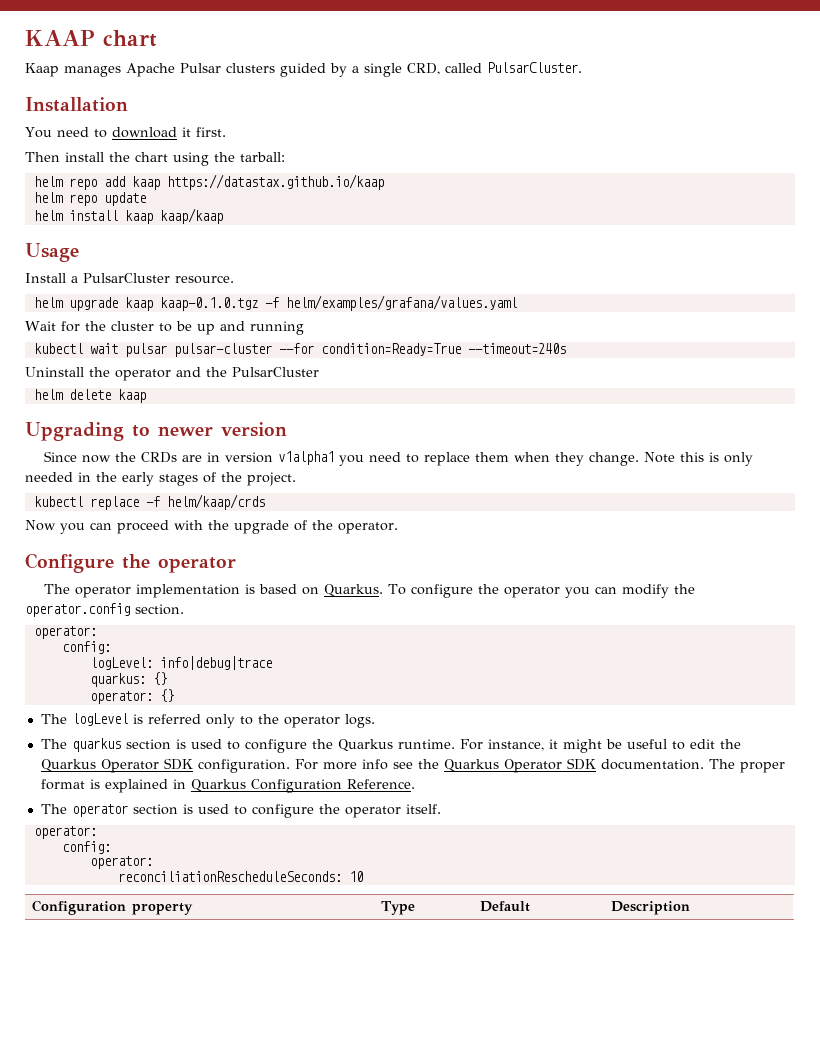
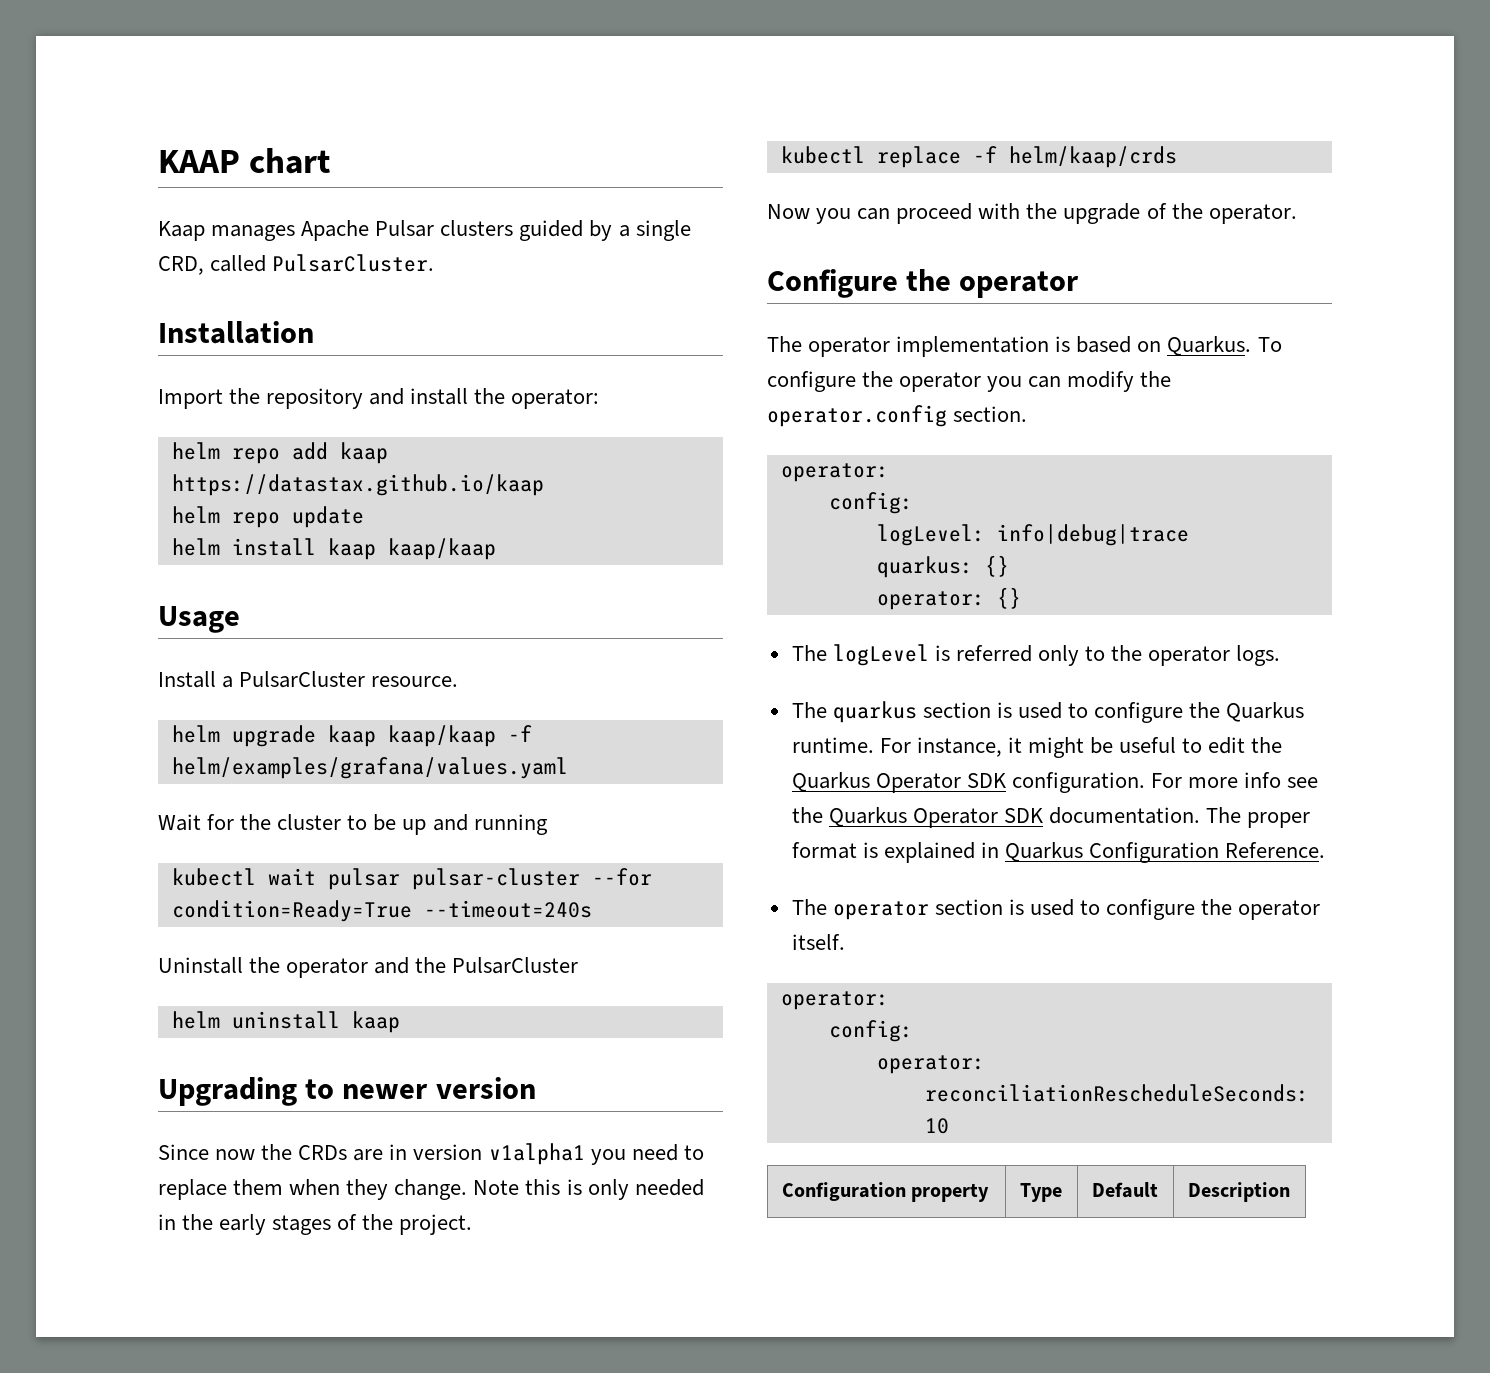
- You need to download it first.
- Then install the chart using the tarball:
+ Import the repository and install the operator:
- helm upgrade kaap kaap-0.1.0.tgz -f helm/examples/grafana/values.yaml
+ helm upgrade kaap kaap/kaap -f helm/examples/grafana/values.yaml
- helm delete kaap
+ helm uninstall kaap

